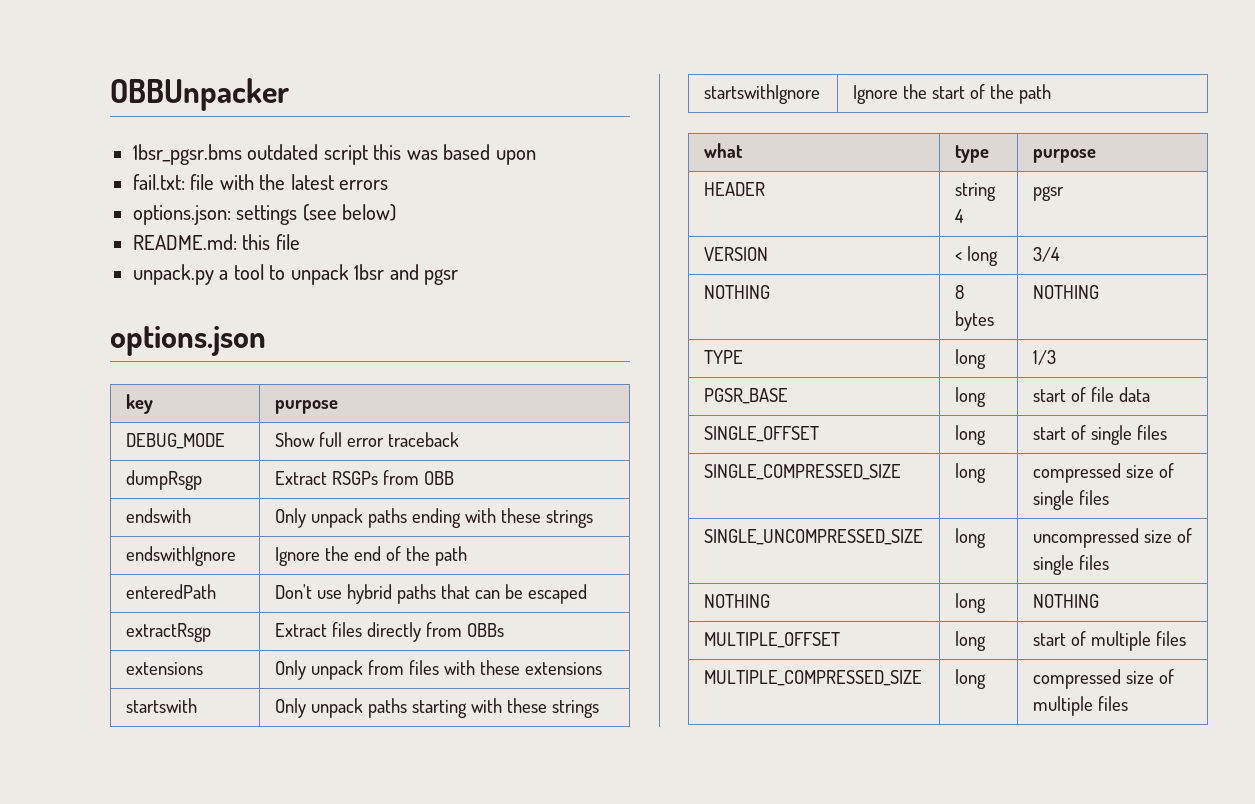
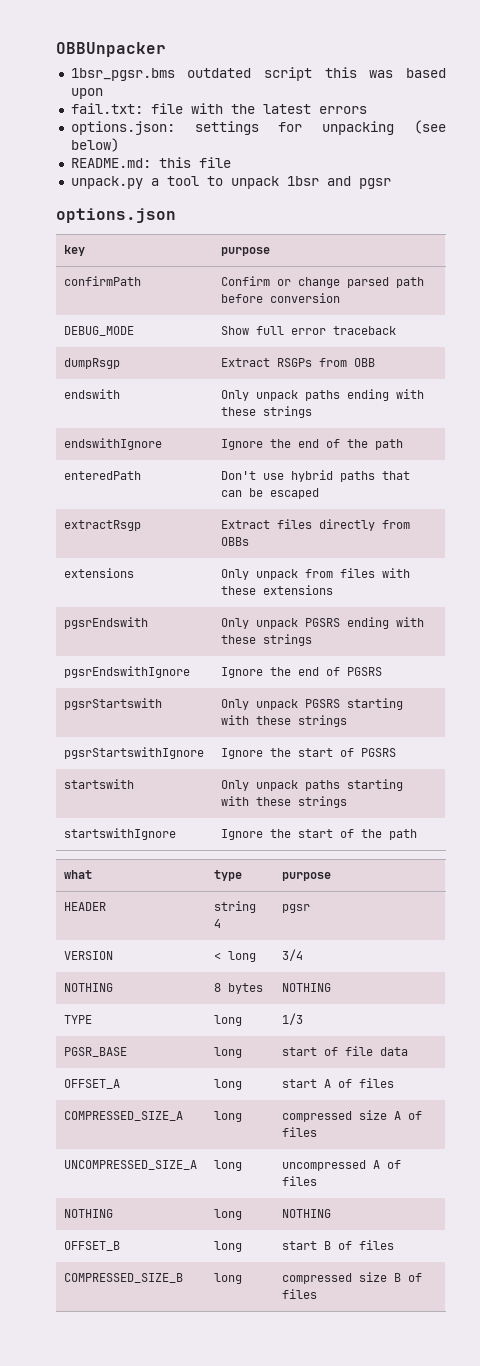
- options.json: settings (see below)
+ options.json: settings for unpacking (see below)
+ confirmPath | Confirm or change parsed path before conversion
+ pgsrEndswith | Only unpack PGSRS ending with these strings
+ pgsrEndswithIgnore | Ignore the end of PGSRS
+ pgsrStartswith | Only unpack PGSRS starting with these strings
+ pgsrStartswithIgnore | Ignore the start of PGSRS
- SINGLE_OFFSET | long | start of single files
- SINGLE_COMPRESSED_SIZE | long | compressed size of single files
- SINGLE_UNCOMPRESSED_SIZE | long | uncompressed size of single files
+ OFFSET_A | long | start A of files
+ COMPRESSED_SIZE_A | long | compressed size A of files
+ UNCOMPRESSED_SIZE_A | long | uncompressed A of files
- MULTIPLE_OFFSET | long | start of multiple files
- MULTIPLE_COMPRESSED_SIZE | long | compressed size of multiple files
+ OFFSET_B | long | start B of files
+ COMPRESSED_SIZE_B | long | compressed size B of files

